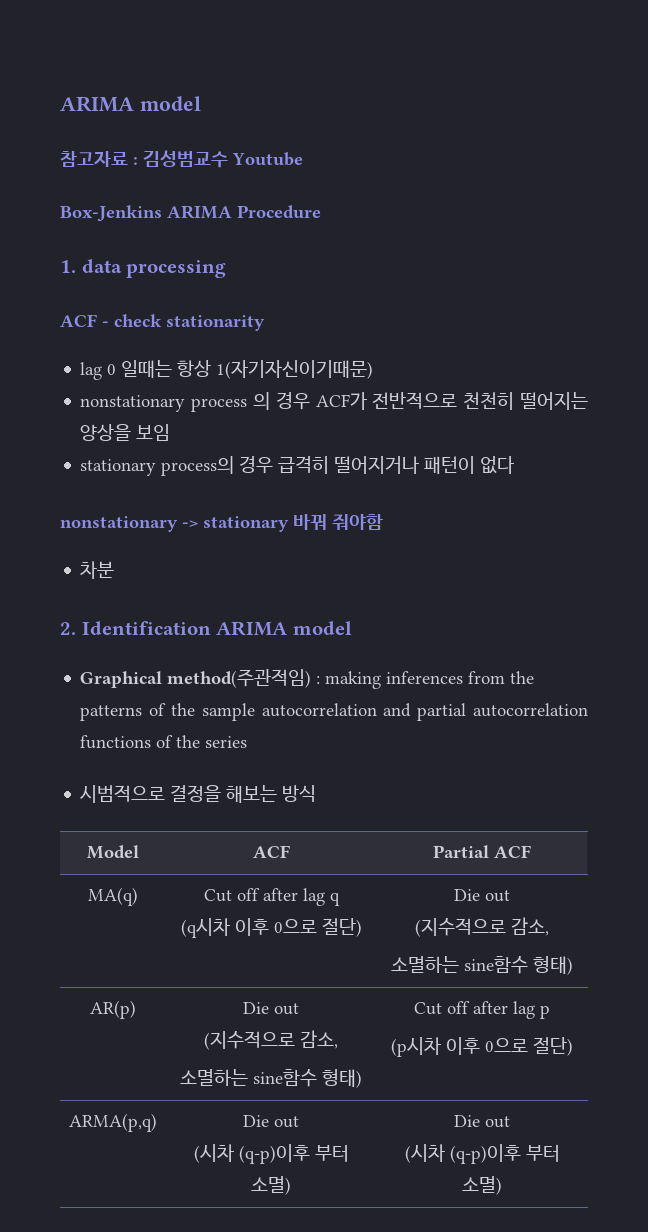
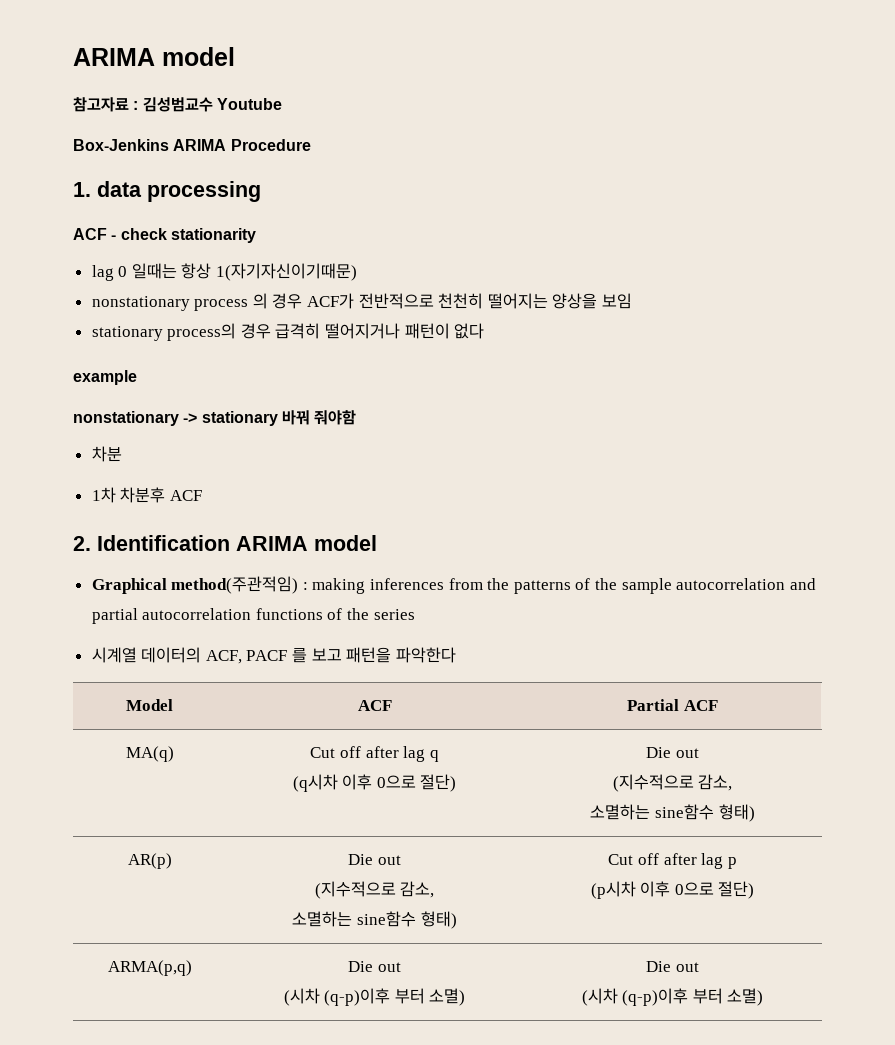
+ example
+ 1차 차분후 ACF
- 시범적으로 결정을 해보는 방식
+ 시계열 데이터의 ACF, PACF 를 보고 패턴을 파악한다

